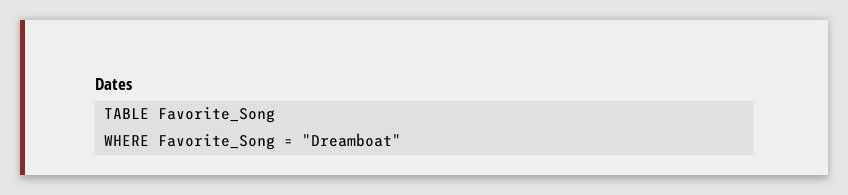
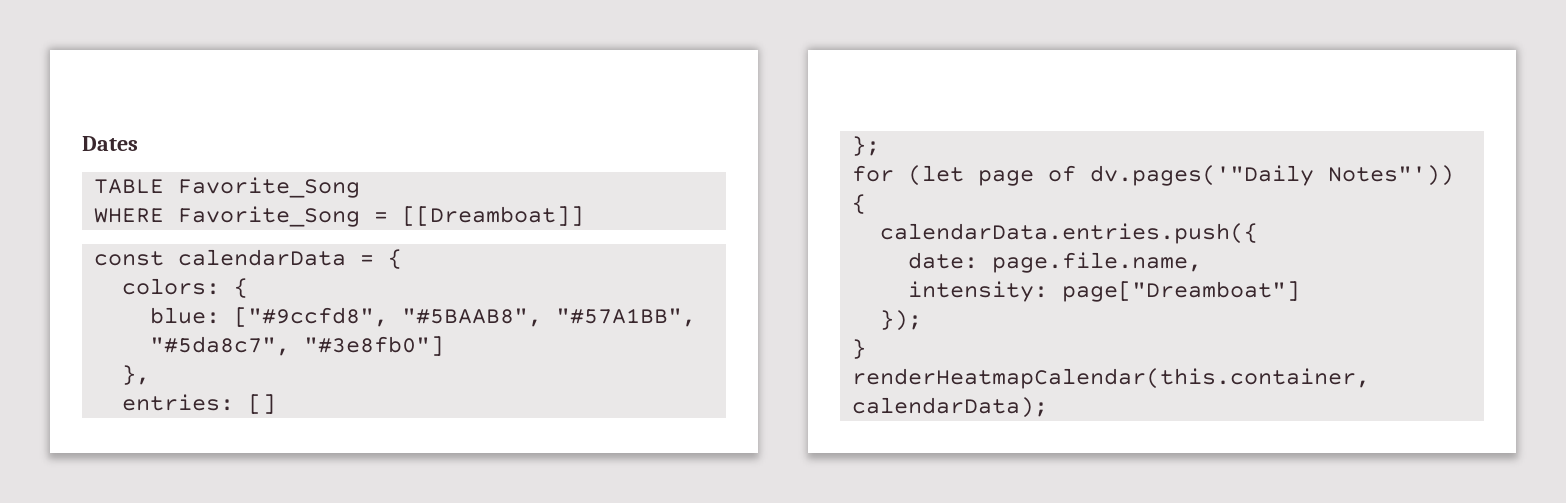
- WHERE Favorite_Song = "Dreamboat"
+ WHERE Favorite_Song = [[Dreamboat]]
+ const calendarData = {
+ colors: {
+ blue: ["#9ccfd8", "#5BAAB8", "#57A1BB", "#5da8c7", "#3e8fb0"]
+ },
+ entries: []
+ };
+ for (let page of dv.pages('"Daily Notes"')) {
+ calendarData.entries.push({
+ date: page.file.name,
+ intensity: page["Dreamboat"]
+ });
+ }
+ renderHeatmapCalendar(this.container, calendarData);

